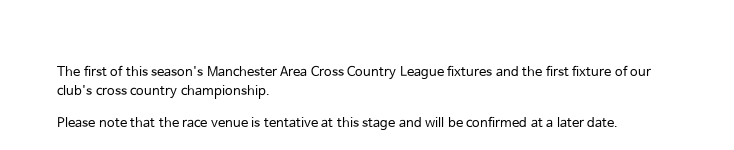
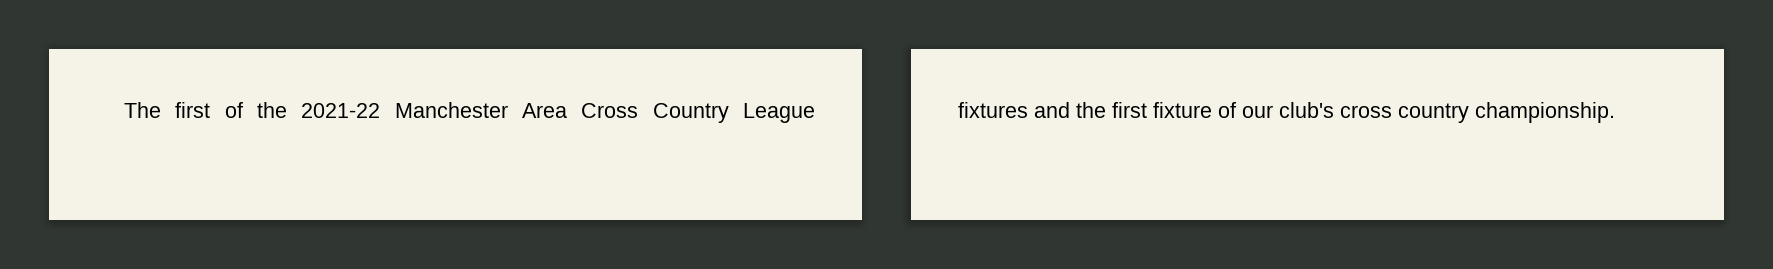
- The first of this season's Manchester Area Cross Country League fixtures and the first fixture of our club's cross country championship.
+ The first of the 2021-22 Manchester Area Cross Country League fixtures and the first fixture of our club's cross country championship.
- Please note that the race venue is tentative at this stage and will be confirmed at a later date.

